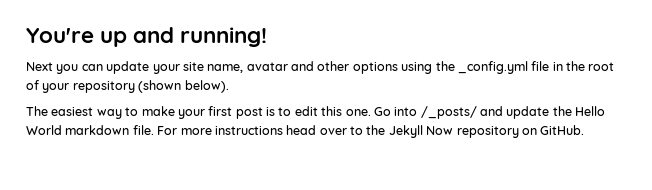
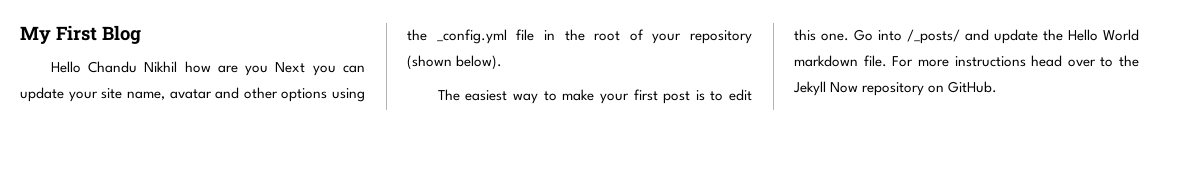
- You're up and running!
- Next you can update your site name, avatar and other options using the _config.yml file in the root of your repository (shown below).
+ My First Blog
+ Hello Chandu Nikhil how are you Next you can update your site name, avatar and other options using the _config.yml file in the root of your repository (shown below).

